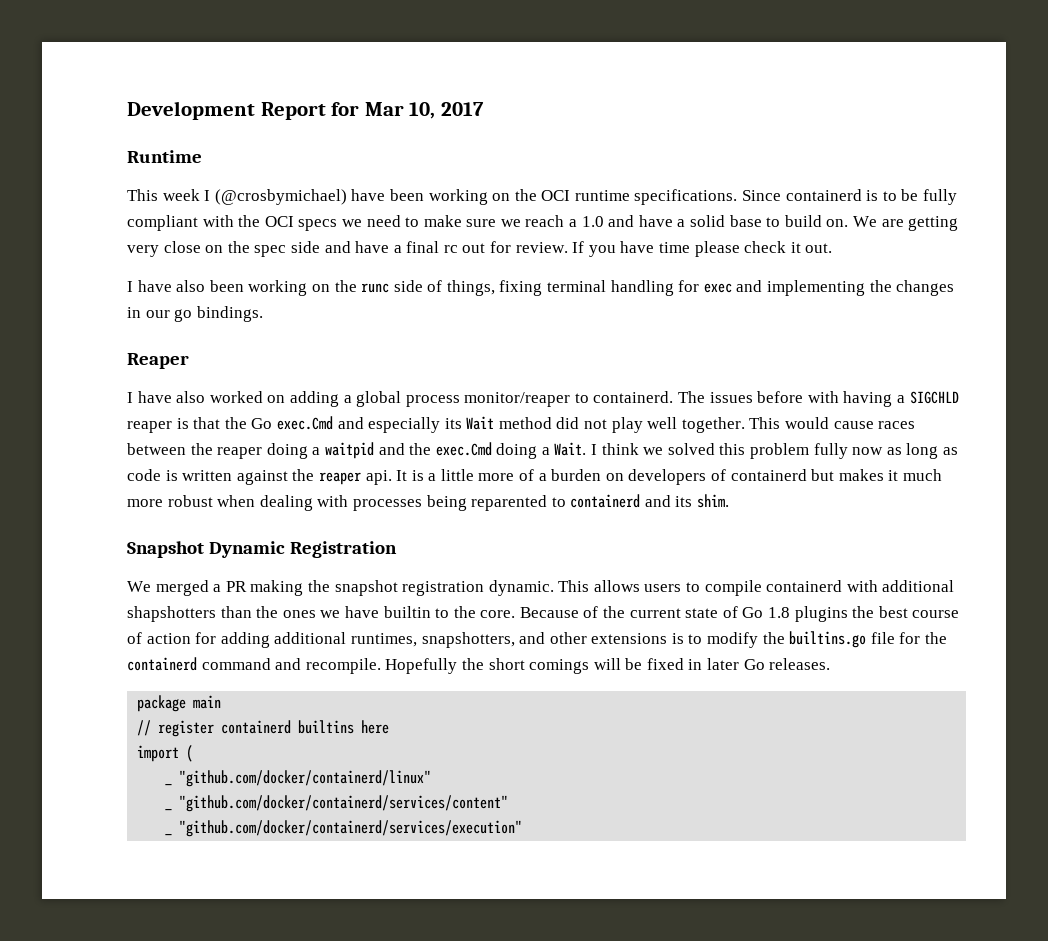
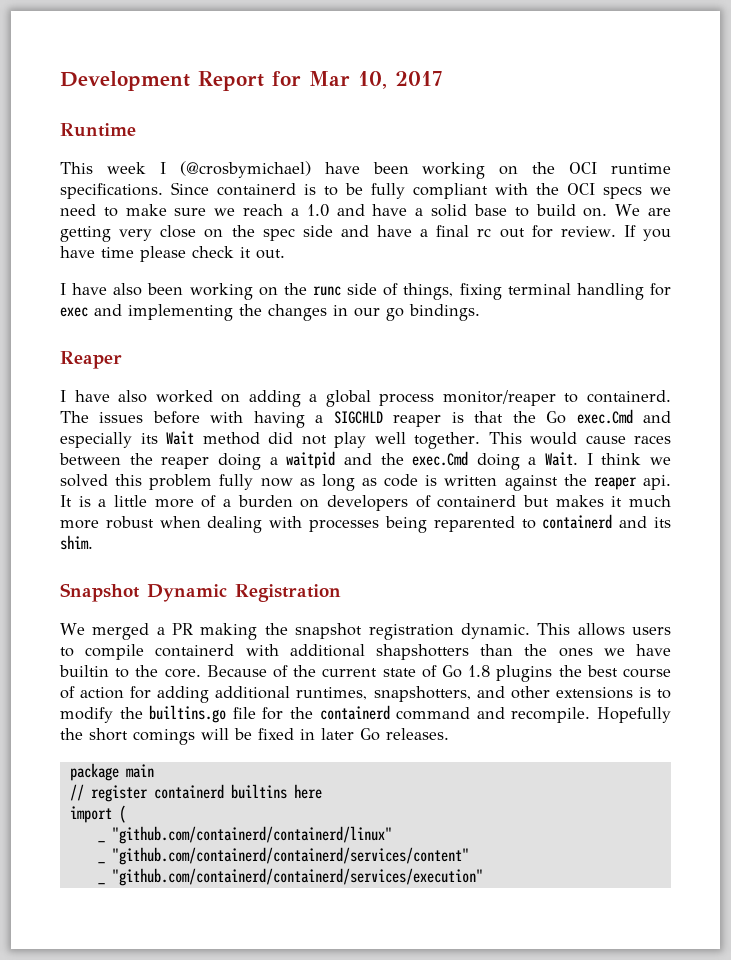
- _ "github.com/docker/containerd/linux"
- _ "github.com/docker/containerd/services/content"
- _ "github.com/docker/containerd/services/execution"
+ _ "github.com/containerd/containerd/linux"
+ _ "github.com/containerd/containerd/services/content"
+ _ "github.com/containerd/containerd/services/execution"

